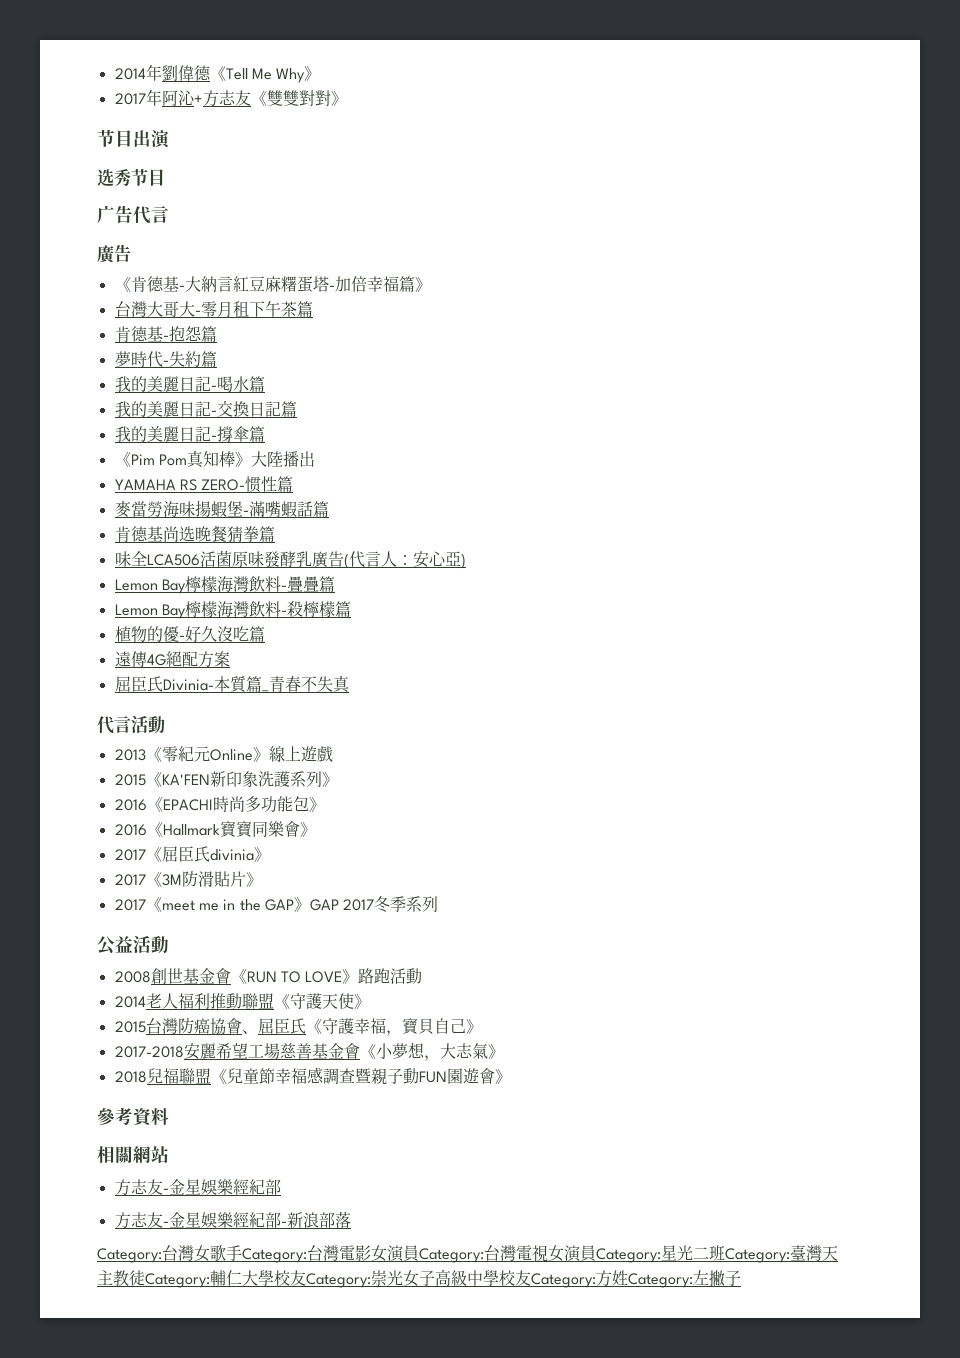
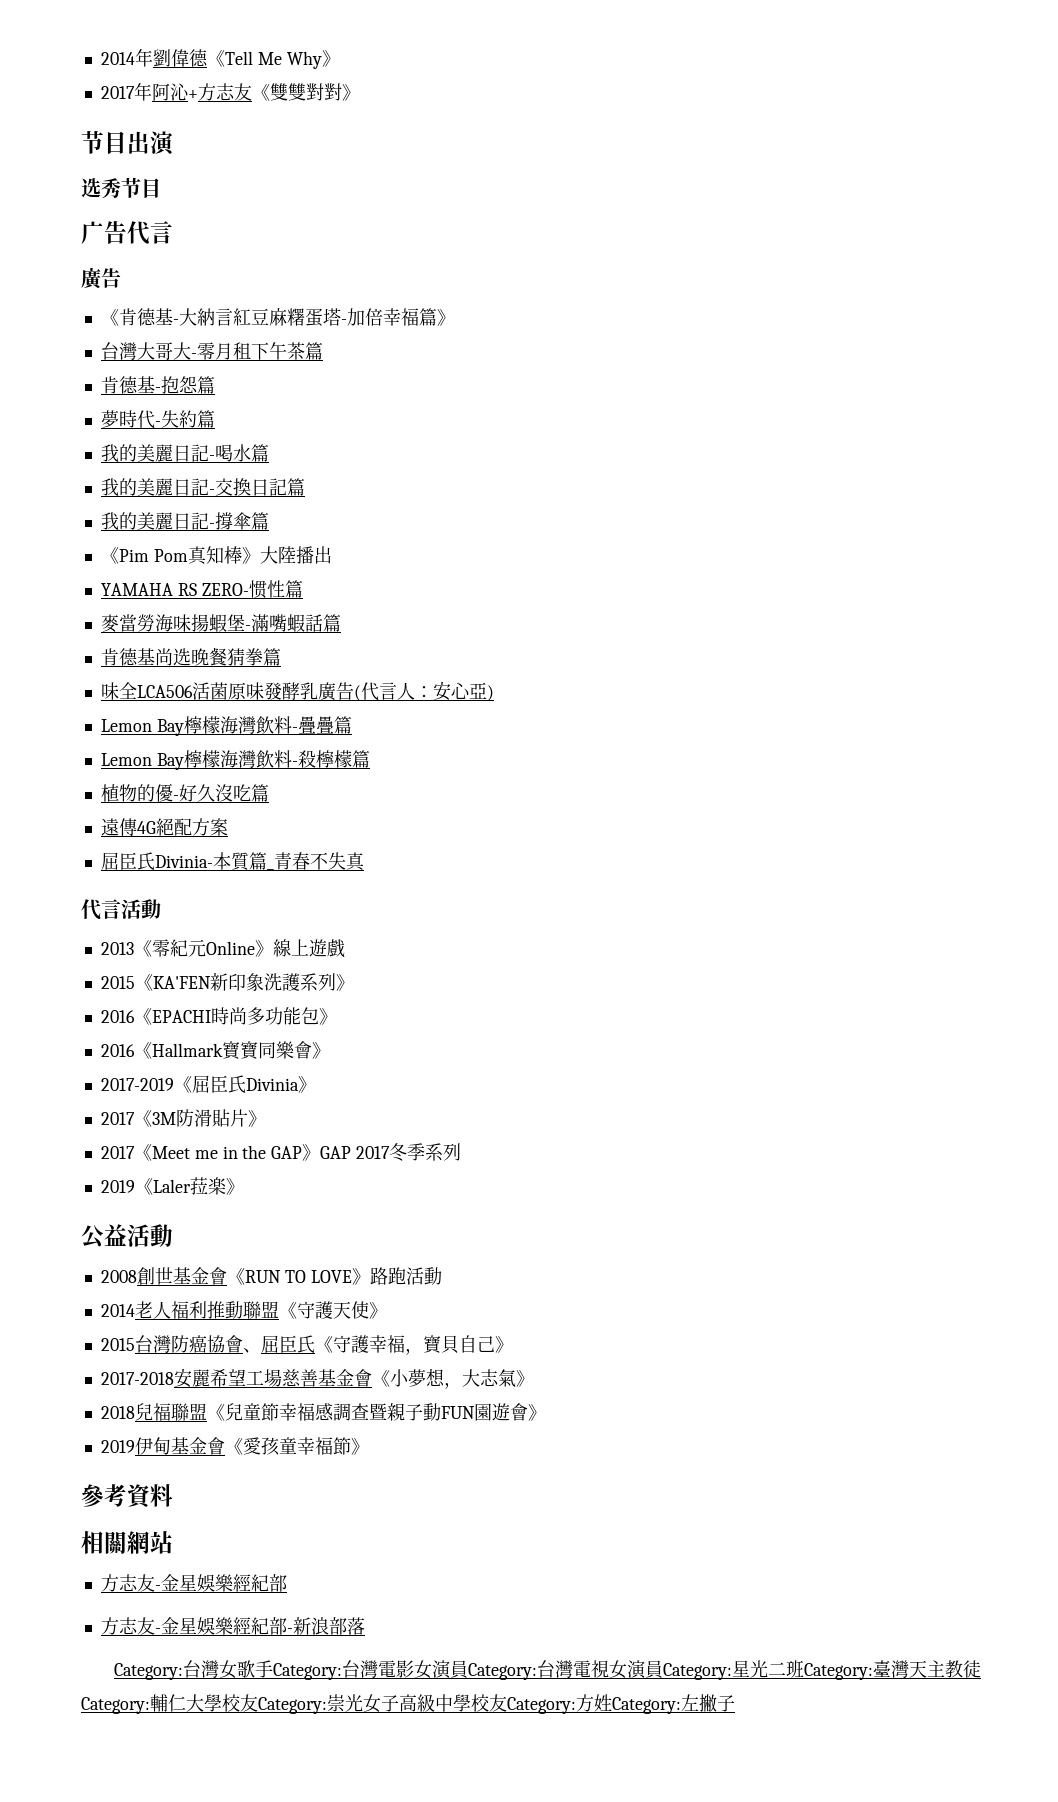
- 2017《屈臣氏divinia》
+ 2017-2019《屈臣氏Divinia》
- 2017《meet me in the GAP》GAP 2017冬季系列
+ 2017《Meet me in the GAP》GAP 2017冬季系列
+ 2019《Laler菈楽》
+ 2019伊甸基金會《愛孩童幸福節》

